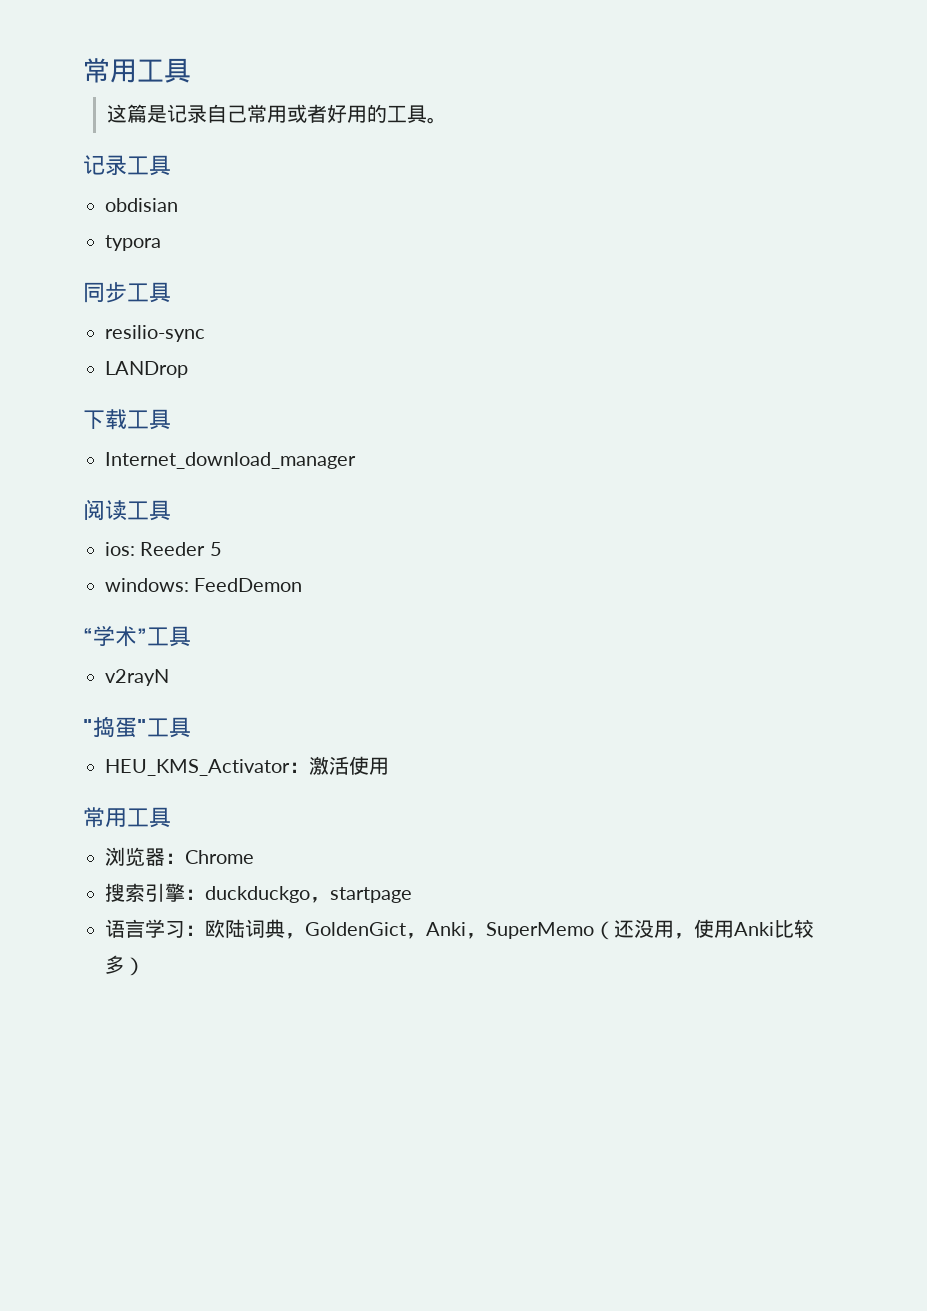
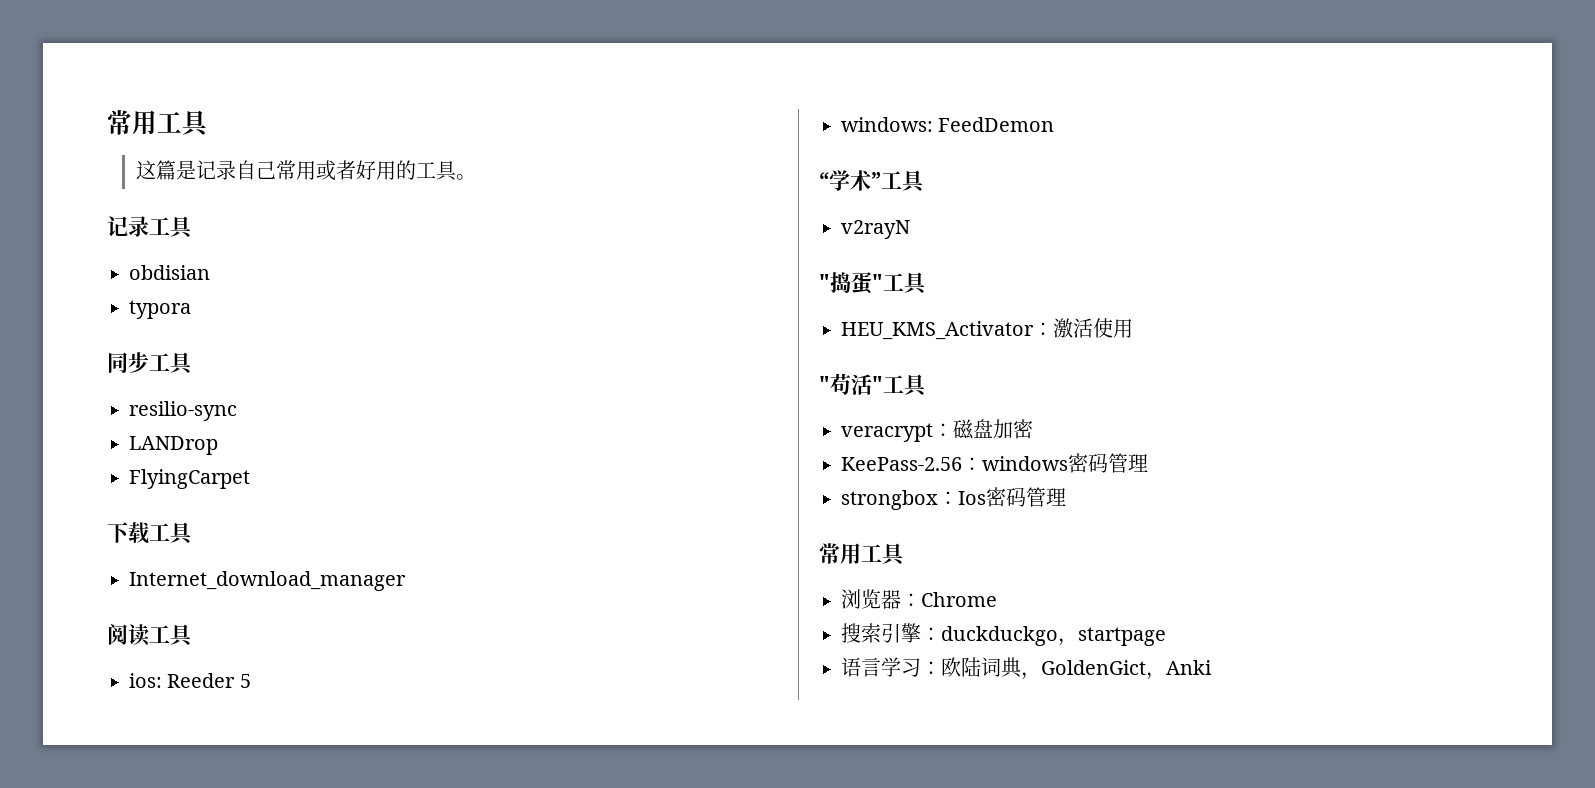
+ FlyingCarpet
+ "苟活"工具
+ veracrypt：磁盘加密
+ KeePass-2.56：windows密码管理
+ strongbox：Ios密码管理
- 语言学习：欧陆词典，GoldenGict，Anki，SuperMemo（还没用，使用Anki比较多）
+ 语言学习：欧陆词典，GoldenGict，Anki

